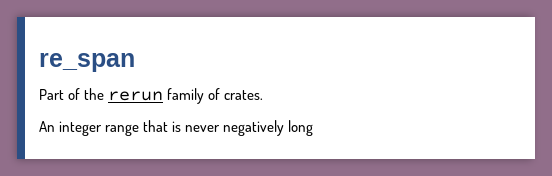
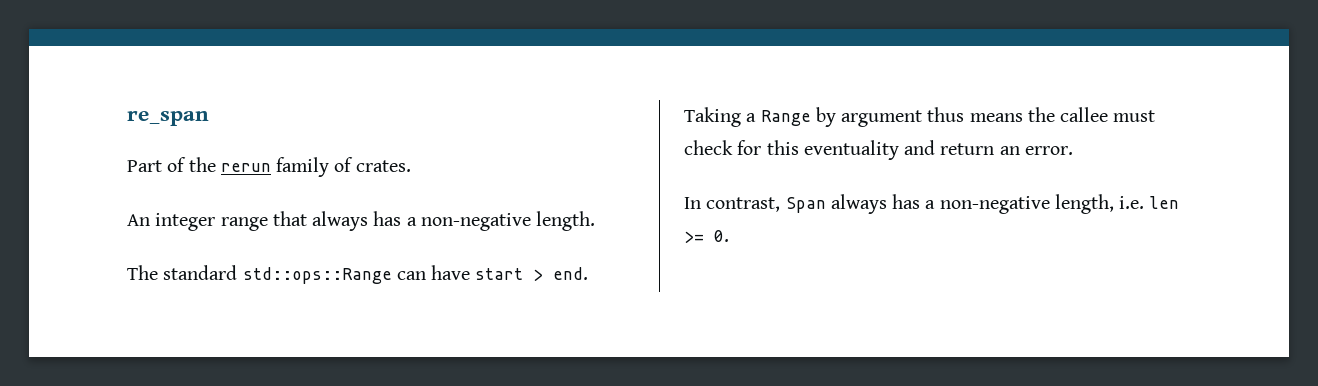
- An integer range that is never negatively long
+ An integer range that always has a non-negative length.
+ The standard std::ops::Range can have start > end. Taking a Range by argument thus means the callee must check for this eventuality and return an error.
+ In contrast, Span always has a non-negative length, i.e. len >= 0.

